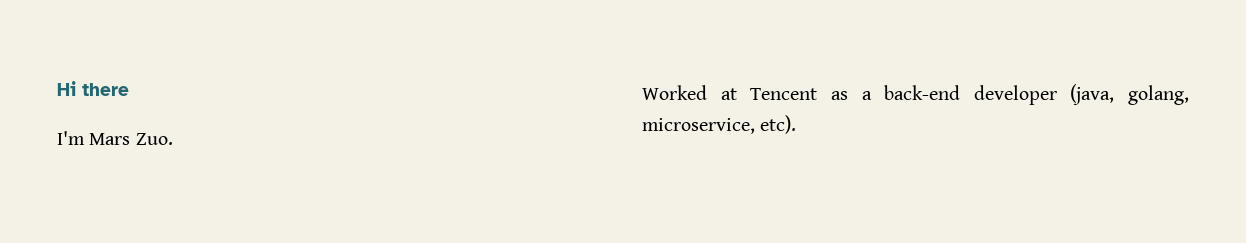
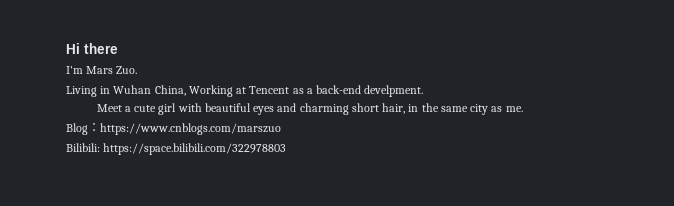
- Worked at Tencent as a back-end developer (java, golang, microservice, etc).
+ Living in Wuhan China, Working at Tencent as a back-end develpment.
+ Meet a cute girl with beautiful eyes and charming short hair, in the same city as me.
+ Blog：https://www.cnblogs.com/marszuo
+ Bilibili: https://space.bilibili.com/322978803

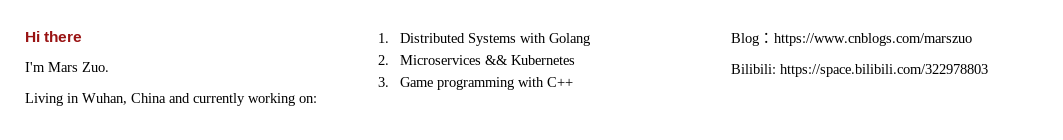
- Living in Wuhan China, Working at Tencent as a back-end develpment.
- Meet a cute girl with beautiful eyes and charming short hair, in the same city as me.
+ Living in Wuhan, China and currently working on:
+ 1. Distributed Systems with Golang
+ 2. Microservices && Kubernetes
+ 3. Game programming with C++

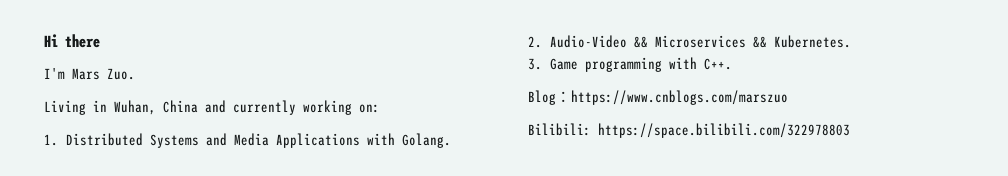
- 1. Distributed Systems with Golang
+ 1. Distributed Systems and Media Applications with Golang.
- 2. Microservices && Kubernetes
+ 2. Audio-Video && Microservices && Kubernetes.
- 3. Game programming with C++
+ 3. Game programming with C++.

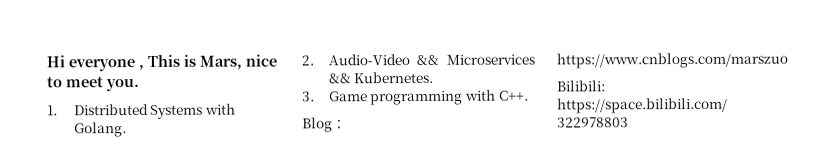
- Hi there
- I'm Mars Zuo.
- Living in Wuhan, China and currently working on:
+ Hi everyone , This is Mars, nice to meet you.
- 1. Distributed Systems and Media Applications with Golang.
+ 1. Distributed Systems with Golang.

